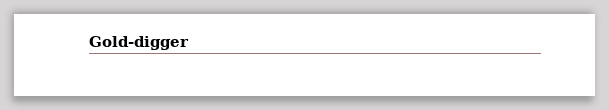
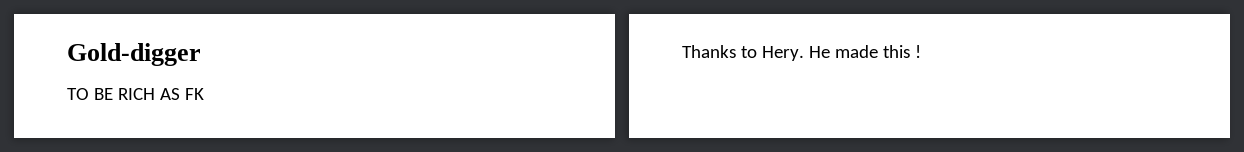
+ TO BE RICH AS FK
+ Thanks to Hery. He made this !

